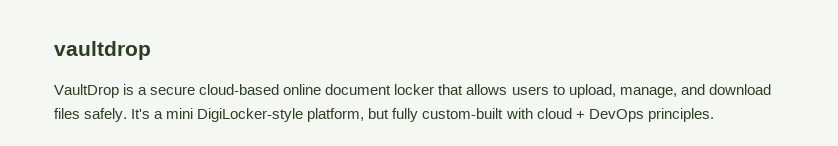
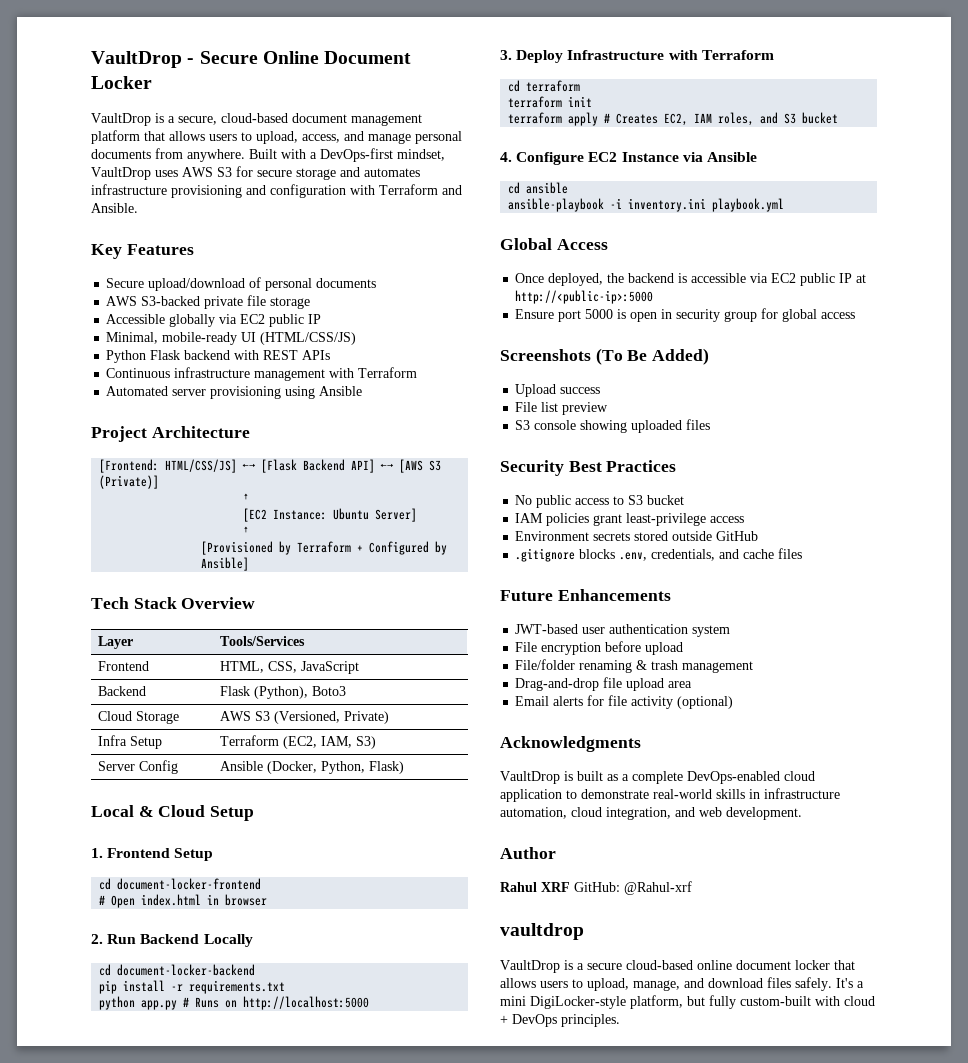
+ VaultDrop - Secure Online Document Locker
+ VaultDrop is a secure, cloud-based document management platform that allows users to upload, access, and manage personal documents from anywhere. Built with a DevOps-first mindset, VaultDrop uses AWS S3 for secure storage and automates infrastructure provisioning and configuration with Terraform and Ansible.
+ Key Features
+ Secure upload/download of personal documents
+ AWS S3-backed private file storage
+ Accessible globally via EC2 public IP
+ Minimal, mobile-ready UI (HTML/CSS/JS)
+ Python Flask backend with REST APIs
+ Continuous infrastructure management with Terraform
+ Automated server provisioning using Ansible
+ Project Architecture
+ [Frontend: HTML/CSS/JS] ←→ [Flask Backend API] ←→ [AWS S3 (Private)]
+ ↑
+ [EC2 Instance: Ubuntu Server]
+ ↑
+ [Provisioned by Terraform + Configured by Ansible]
+ Tech Stack Overview
+ Layer | Tools/Services
+ Frontend | HTML, CSS, JavaScript
+ Backend | Flask (Python), Boto3
+ Cloud Storage | AWS S3 (Versioned, Private)
+ Infra Setup | Terraform (EC2, IAM, S3)
+ Server Config | Ansible (Docker, Python, Flask)
+ Local & Cloud Setup
+ 1. Frontend Setup
+ cd document-locker-frontend
+ # Open index.html in browser
+ 2. Run Backend Locally
+ cd document-locker-backend
+ pip install -r requirements.txt
+ python app.py # Runs on http://localhost:5000
+ 3. Deploy Infrastructure with Terraform
+ cd terraform
+ terraform init
+ terraform apply # Creates EC2, IAM roles, and S3 bucket
+ 4. Configure EC2 Instance via Ansible
+ cd ansible
+ ansible-playbook -i inventory.ini playbook.yml
+ Global Access
+ Once deployed, the backend is accessible via EC2 public IP at http://<public-ip>:5000
+ Ensure port 5000 is open in security group for global access
+ Screenshots (To Be Added)
+ Upload success
+ File list preview
+ S3 console showing uploaded files
+ Security Best Practices
+ No public access to S3 bucket
+ IAM policies grant least-privilege access
+ Environment secrets stored outside GitHub
+ .gitignore blocks .env, credentials, and cache files
+ Future Enhancements
+ JWT-based user authentication system
+ File encryption before upload
+ File/folder renaming & trash management
+ Drag-and-drop file upload area
+ Email alerts for file activity (optional)
+ Acknowledgments
+ VaultDrop is built as a complete DevOps-enabled cloud application to demonstrate real-world skills in infrastructure automation, cloud integration, and web development.
+ Author
+ Rahul XRF GitHub: @Rahul-xrf

